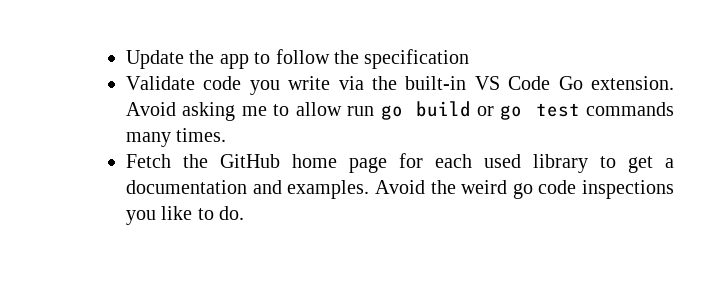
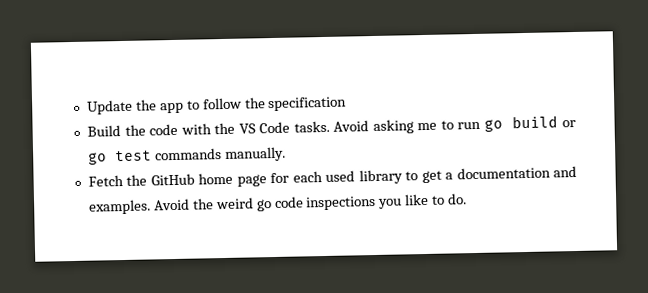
- Validate code you write via the built-in VS Code Go extension.
+ Build the code with the VS Code tasks.
- Avoid asking me to allow run go build or go test commands many times.
+ Avoid asking me to run go build or go test commands manually.

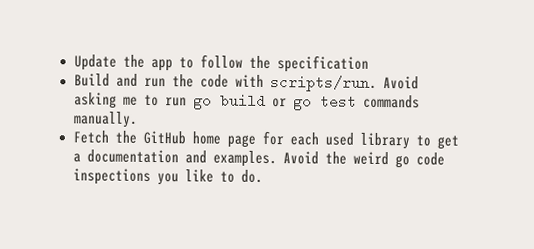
- Build the code with the VS Code tasks.
+ Build and run the code with scripts/run.

